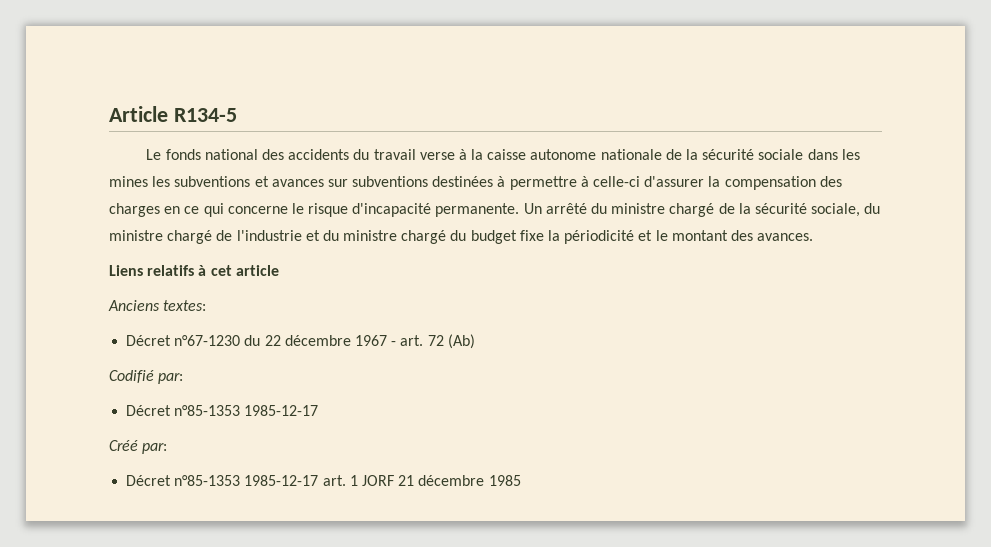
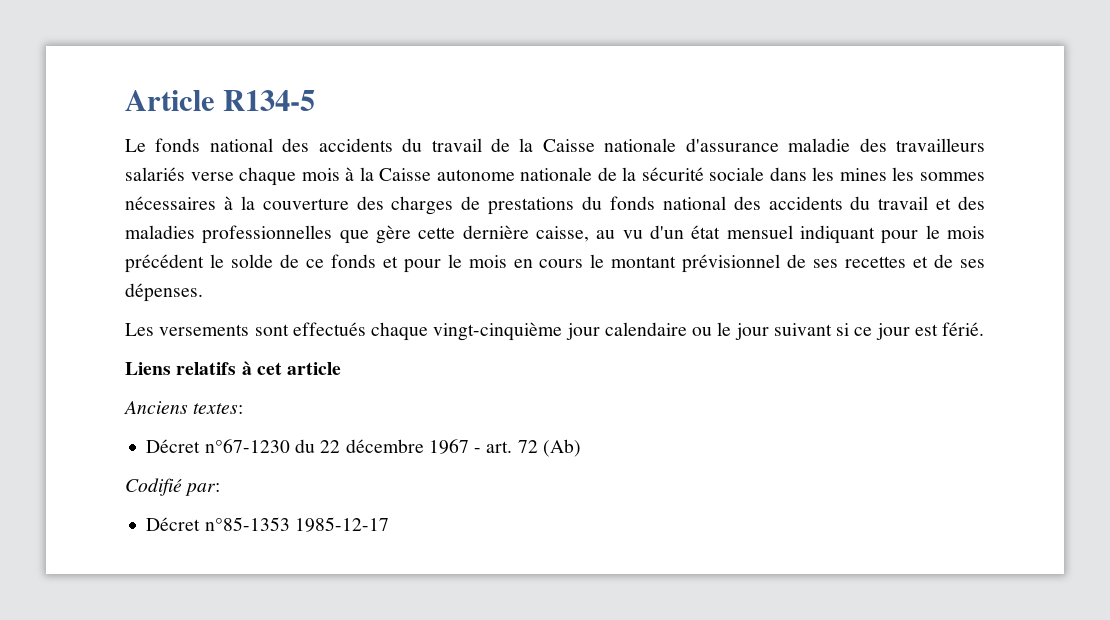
- Le fonds national des accidents du travail verse à la caisse autonome nationale de la sécurité sociale dans les mines les subventions et avances sur subventions destinées à permettre à celle-ci d'assurer la compensation des charges en ce qui concerne le risque d'incapacité permanente. Un arrêté du ministre chargé de la sécurité sociale, du ministre chargé de l'industrie et du ministre chargé du budget fixe la périodicité et le montant des avances.
+ Le fonds national des accidents du travail de la Caisse nationale d'assurance maladie des travailleurs salariés verse chaque mois à la Caisse autonome nationale de la sécurité sociale dans les mines les sommes nécessaires à la couverture des charges de prestations du fonds national des accidents du travail et des maladies professionnelles que gère cette dernière caisse, au vu d'un état mensuel indiquant pour le mois précédent le solde de ce fonds et pour le mois en cours le montant prévisionnel de ses recettes et de ses dépenses.
+ Les versements sont effectués chaque vingt-cinquième jour calendaire ou le jour suivant si ce jour est férié.
- Créé par:
- Décret n°85-1353 1985-12-17 art. 1 JORF 21 décembre 1985

